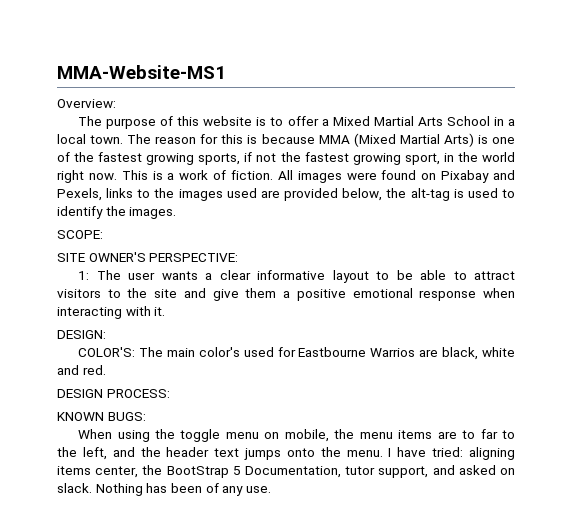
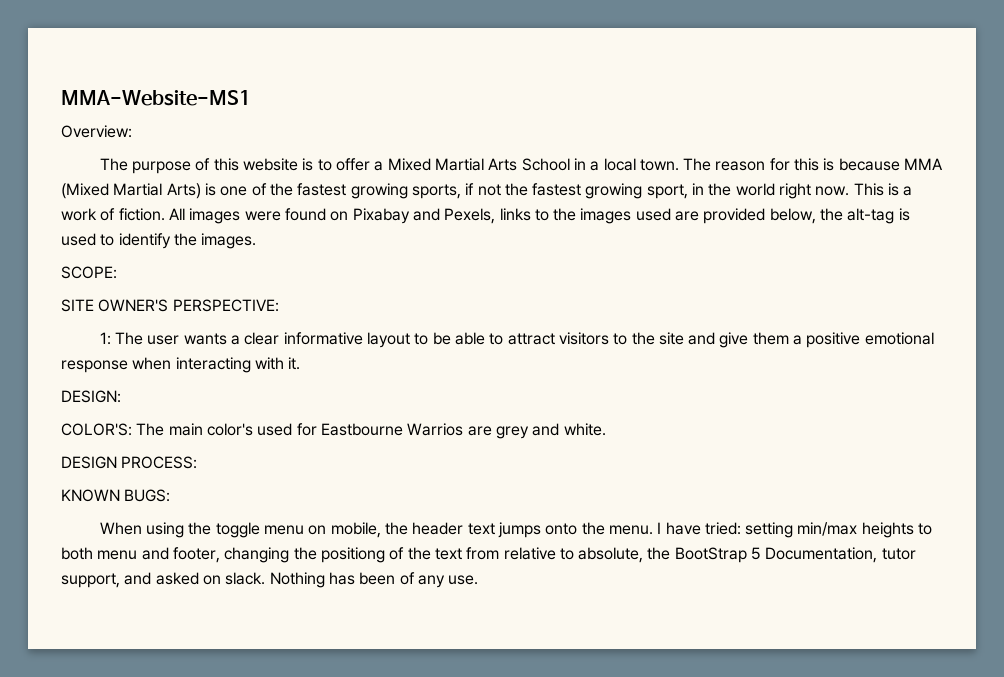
- COLOR'S: The main color's used for Eastbourne Warrios are black, white and red.
+ COLOR'S: The main color's used for Eastbourne Warrios are grey and white.
- When using the toggle menu on mobile, the menu items are to far to the left, and the header text jumps onto the menu.
+ When using the toggle menu on mobile, the header text jumps onto the menu.
- I have tried: aligning items center, the BootStrap 5 Documentation, tutor support, and asked on slack.
+ I have tried: setting min/max heights to both menu and footer, changing the positiong of the text from relative to absolute, the BootStrap 5 Documentation, tutor support, and asked on slack.

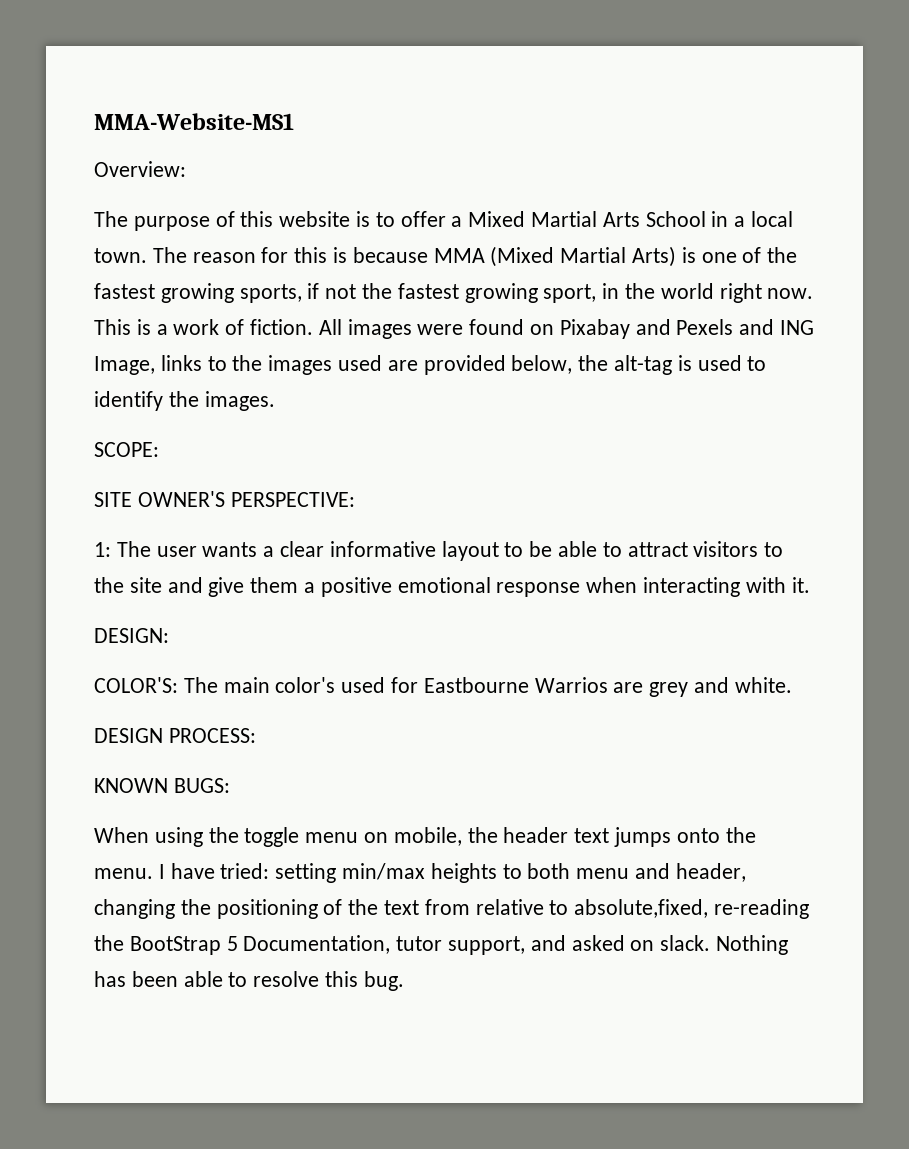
- All images were found on Pixabay and Pexels, links to the images used are provided below, the alt-tag is used to identify the images.
+ All images were found on Pixabay and Pexels and ING Image, links to the images used are provided below, the alt-tag is used to identify the images.
- I have tried: setting min/max heights to both menu and footer, changing the positiong of the text from relative to absolute, the BootStrap 5 Documentation, tutor support, and asked on slack.
+ I have tried: setting min/max heights to both menu and header, changing the positioning of the text from relative to absolute,fixed, re-reading the BootStrap 5 Documentation, tutor support, and asked on slack.
- Nothing has been of any use.
+ Nothing has been able to resolve this bug.

